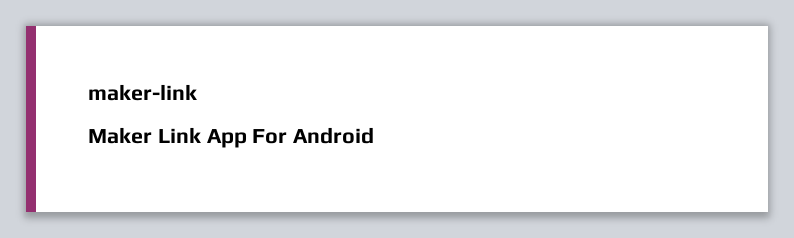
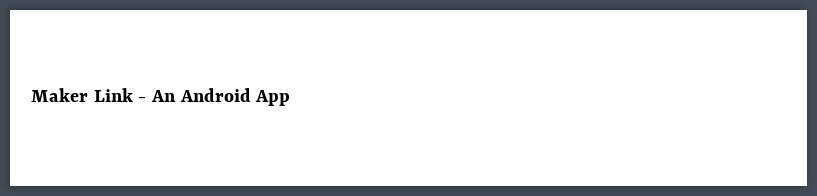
- maker-link
- Maker Link App For Android
+ Maker Link - An Android App

